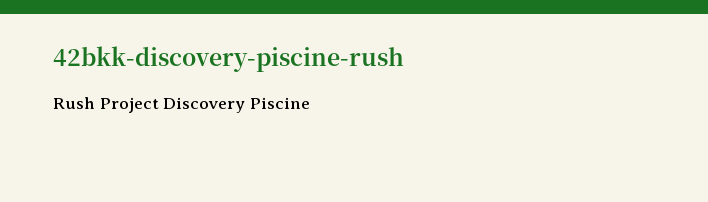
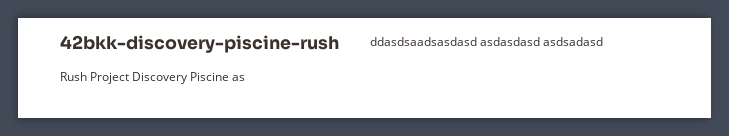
- Rush Project Discovery Piscine
+ Rush Project Discovery Piscine as ddasdsaadsasdasd asdasdasd asdsadasd

